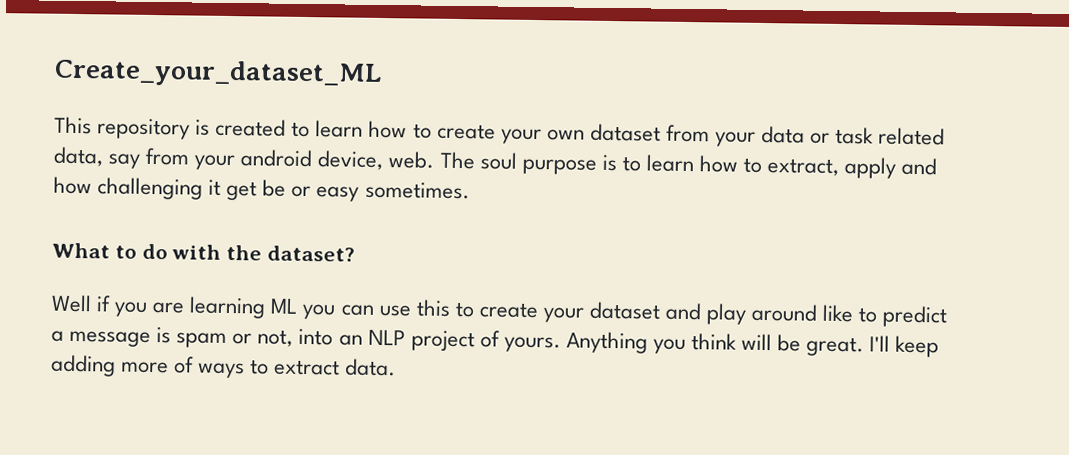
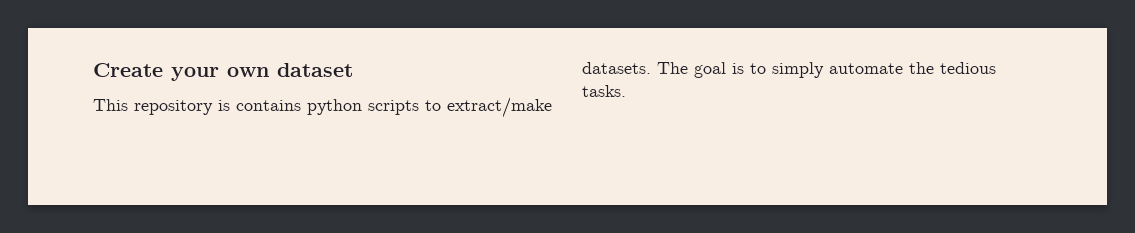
- Create_your_dataset_ML
+ Create your own dataset
- This repository is created to learn how to create your own dataset from your data or task related data, say from your android device, web. The soul purpose is to learn how to extract, apply and how challenging it get be or easy sometimes.
- What to do with the dataset?
- Well if you are learning ML you can use this to create your dataset and play around like to predict a message is spam or not, into an NLP project of yours. Anything you think will be great. I'll keep adding more of ways to extract data.
+ This repository is contains python scripts to extract/make datasets. The goal is to simply automate the tedious tasks.

